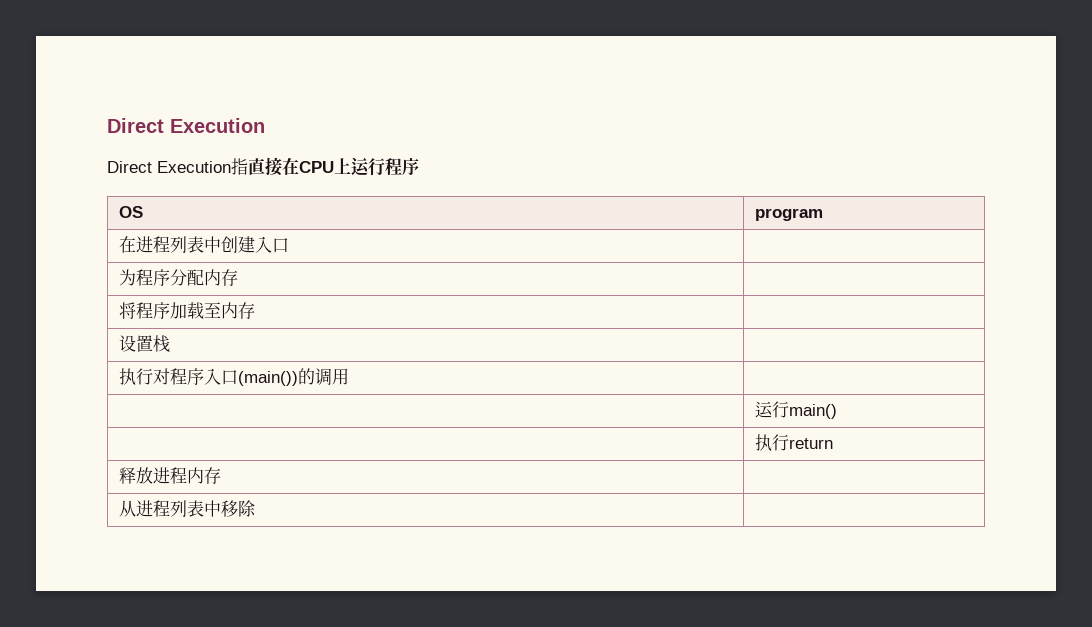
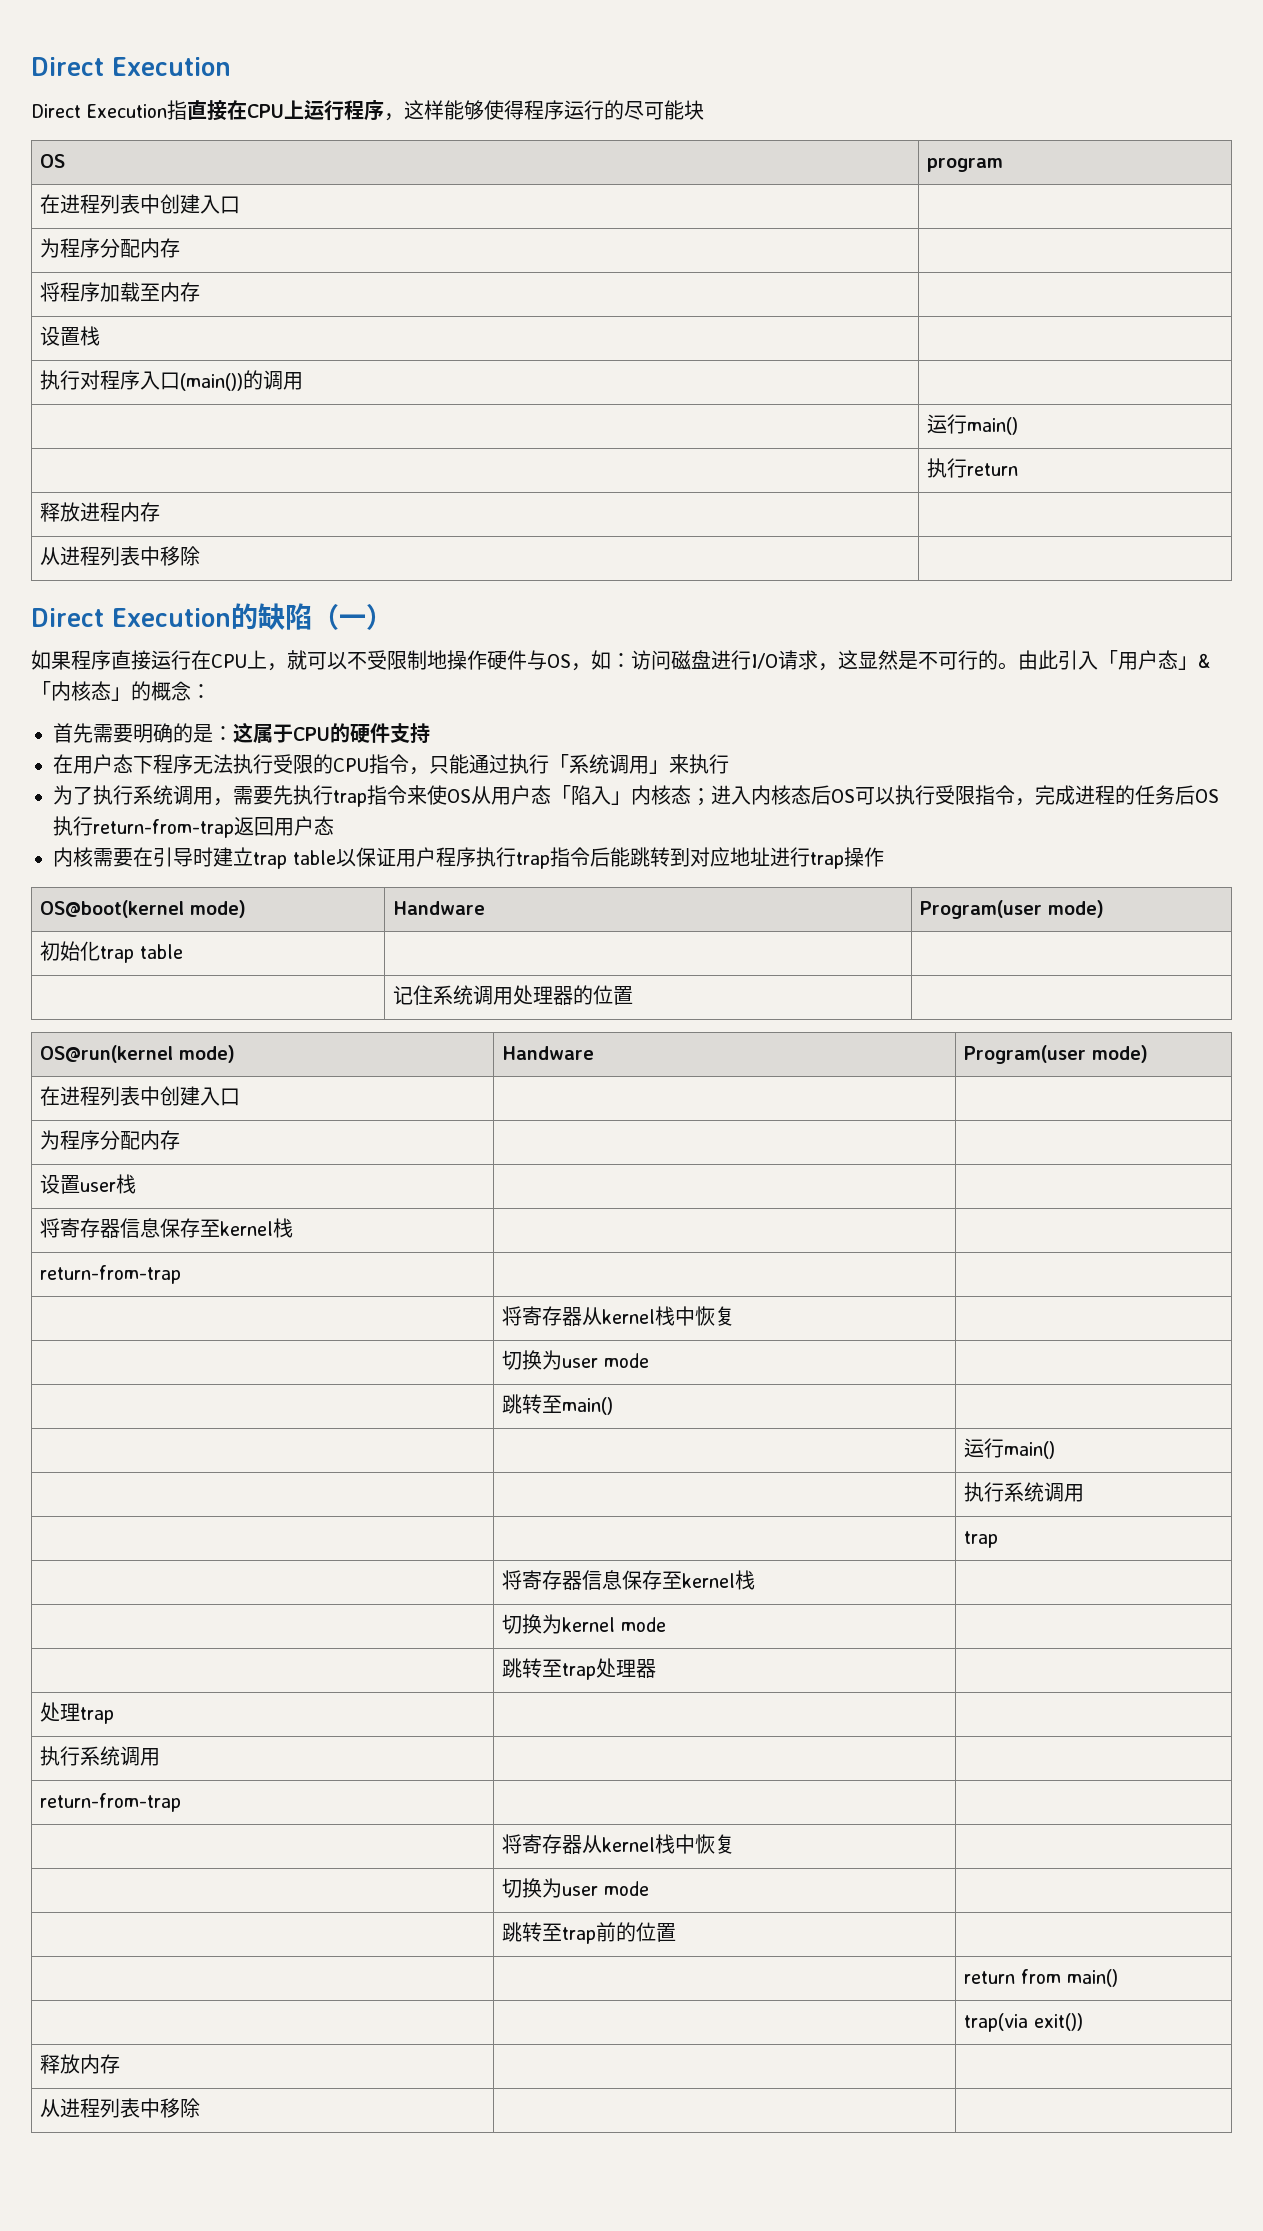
- Direct Execution指直接在CPU上运行程序
+ Direct Execution指直接在CPU上运行程序，这样能够使得程序运行的尽可能块
+ Direct Execution的缺陷（一）
+ 如果程序直接运行在CPU上，就可以不受限制地操作硬件与OS，如：访问磁盘进行I/O请求，这显然是不可行的。由此引入「用户态」&「内核态」的概念：
+ 首先需要明确的是：这属于CPU的硬件支持
+ 在用户态下程序无法执行受限的CPU指令，只能通过执行「系统调用」来执行
+ 为了执行系统调用，需要先执行trap指令来使OS从用户态「陷入」内核态；进入内核态后OS可以执行受限指令，完成进程的任务后OS执行return-from-trap返回用户态
+ 内核需要在引导时建立trap table以保证用户程序执行trap指令后能跳转到对应地址进行trap操作
+ OS@boot(kernel mode) | Handware | Program(user mode)
+ 初始化trap table | |
+ | 记住系统调用处理器的位置 |
+ OS@run(kernel mode) | Handware | Program(user mode)
+ 在进程列表中创建入口 | |
+ 为程序分配内存 | |
+ 设置user栈 | |
+ 将寄存器信息保存至kernel栈 | |
+ return-from-trap | |
+ | 将寄存器从kernel栈中恢复 |
+ | 切换为user mode |
+ | 跳转至main() |
+ | | 运行main()
+ | | 执行系统调用
+ | | trap
+ | 将寄存器信息保存至kernel栈 |
+ | 切换为kernel mode |
+ | 跳转至trap处理器 |
+ 处理trap | |
+ 执行系统调用 | |
+ return-from-trap | |
+ | 将寄存器从kernel栈中恢复 |
+ | 切换为user mode |
+ | 跳转至trap前的位置 |
+ | | return from main()
+ | | trap(via exit())
+ 释放内存 | |
+ 从进程列表中移除 | |

